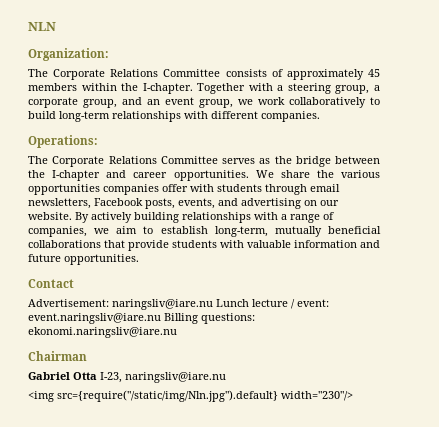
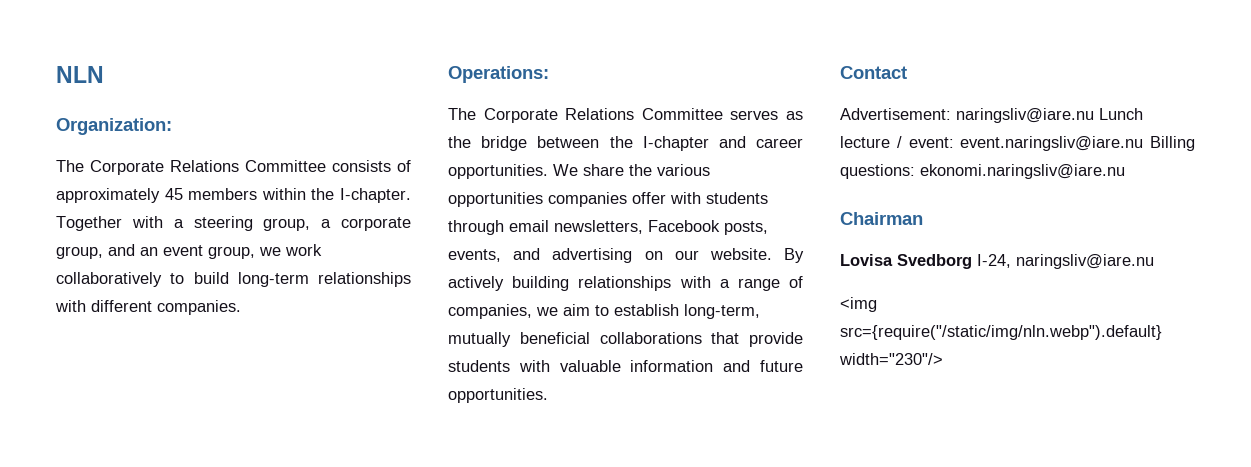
- Gabriel Otta I-23, naringsliv@iare.nu
+ Lovisa Svedborg I-24, naringsliv@iare.nu
- <img src={require("/static/img/Nln.jpg").default} width="230"/>
+ <img src={require("/static/img/nln.webp").default} width="230"/>

